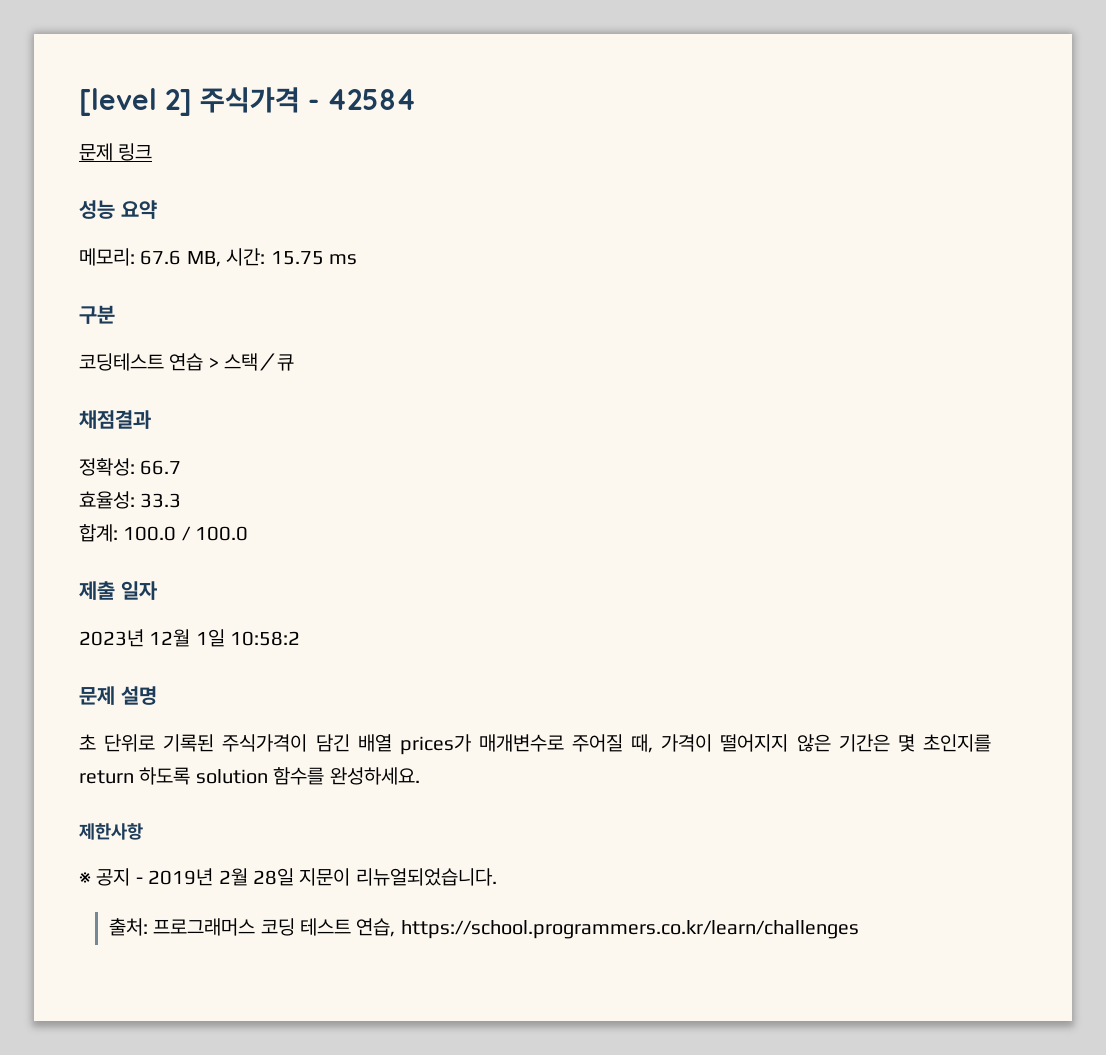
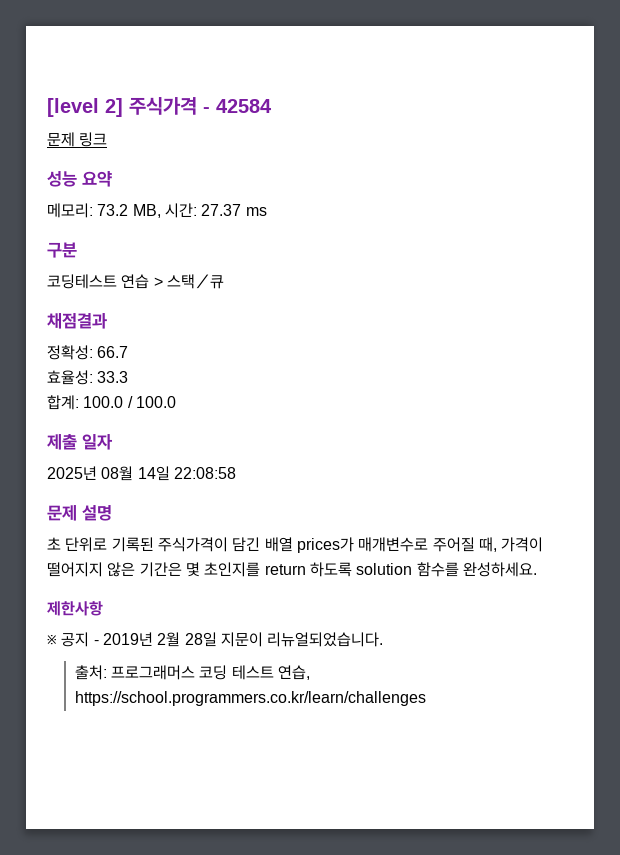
- 메모리: 67.6 MB, 시간: 15.75 ms
+ 메모리: 73.2 MB, 시간: 27.37 ms
- 2023년 12월 1일 10:58:2
+ 2025년 08월 14일 22:08:58

